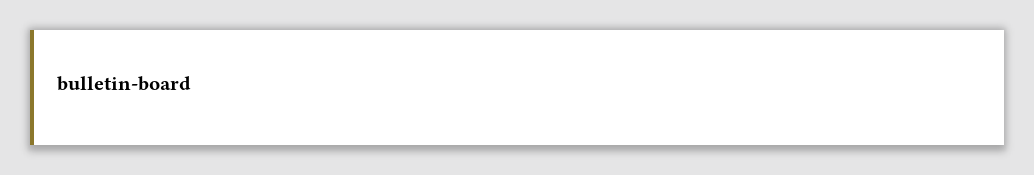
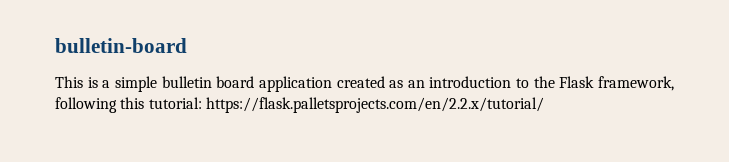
+ This is a simple bulletin board application created as an introduction to the Flask framework, following this tutorial: https://flask.palletsprojects.com/en/2.2.x/tutorial/

